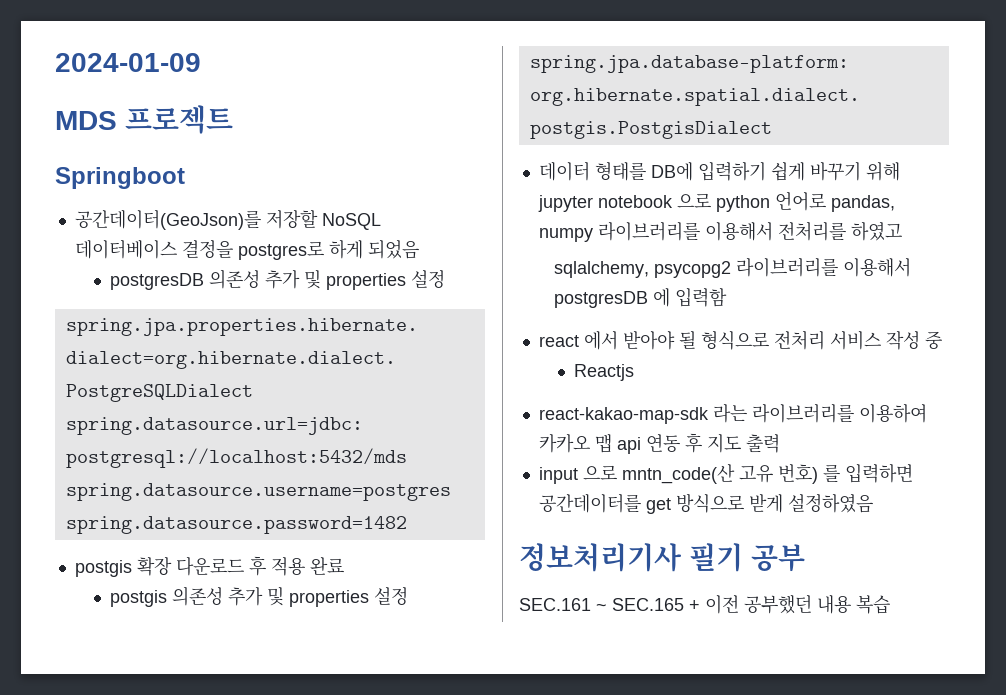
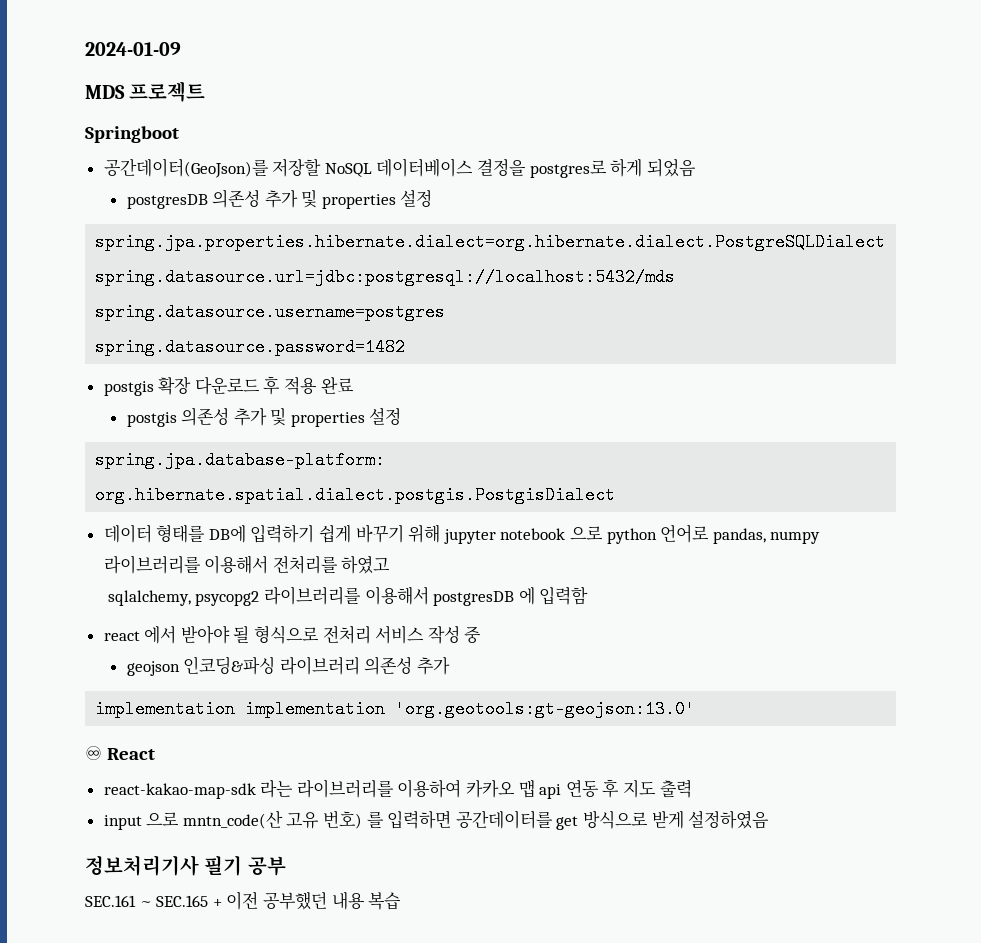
- Reactjs
+ geojson 인코딩&파싱 라이브러리 의존성 추가
+ implementation implementation 'org.geotools:gt-geojson:13.0'
+ ♾ React

